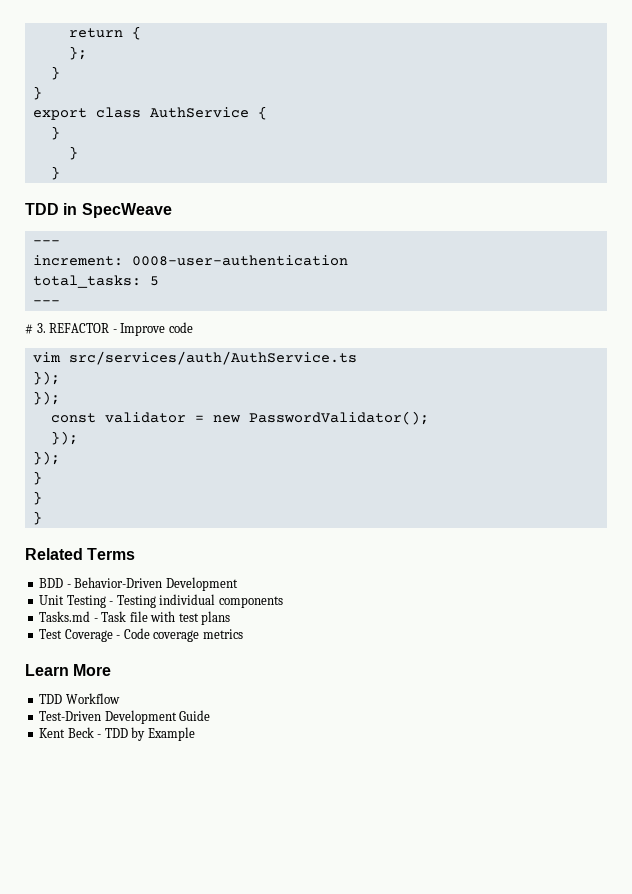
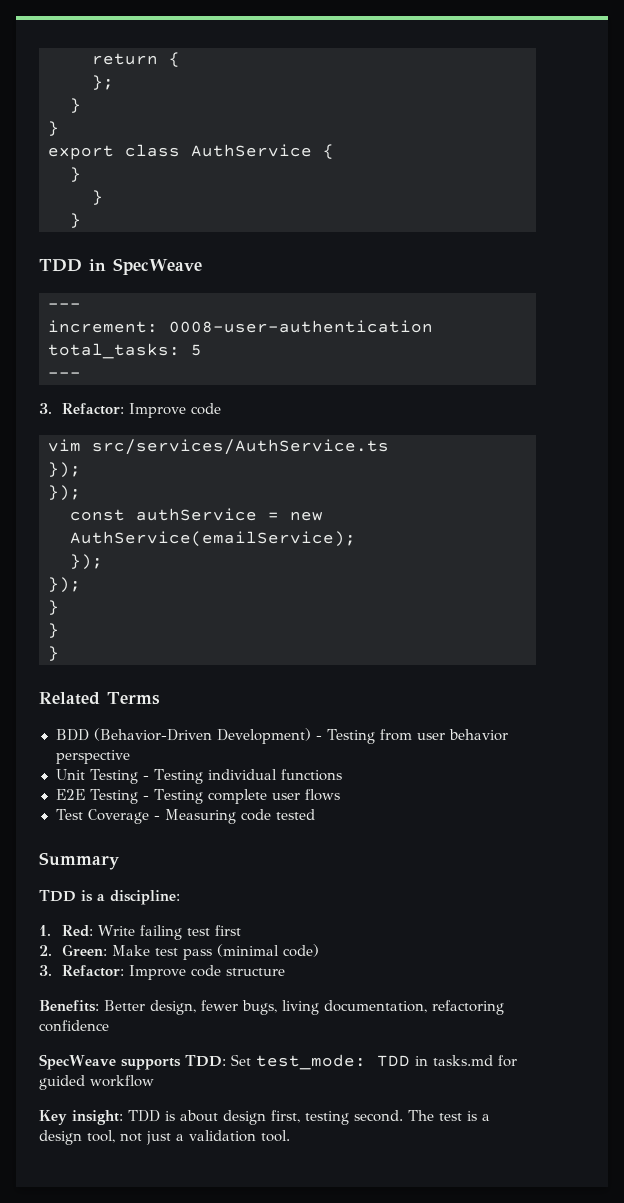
  total_tasks: 5
  ---
- # 3. REFACTOR - Improve code
+ 3. Refactor: Improve code
- vim src/services/auth/AuthService.ts
+ vim src/services/AuthService.ts
- const validator = new PasswordValidator();
+ const authService = new AuthService(emailService);
- BDD - Behavior-Driven Development
+ BDD (Behavior-Driven Development) - Testing from user behavior perspective
- Unit Testing - Testing individual components
- Tasks.md - Task file with test plans
- Test Coverage - Code coverage metrics
- Learn More
- TDD Workflow
- Test-Driven Development Guide
- Kent Beck - TDD by Example
+ Unit Testing - Testing individual functions
+ E2E Testing - Testing complete user flows
+ Test Coverage - Measuring code tested
+ Summary
+ TDD is a discipline:
+ 1. Red: Write failing test first
+ 2. Green: Make test pass (minimal code)
+ 3. Refactor: Improve code structure
+ Benefits: Better design, fewer bugs, living documentation, refactoring confidence
+ SpecWeave supports TDD: Set test_mode: TDD in tasks.md for guided workflow
+ Key insight: TDD is about design first, testing second. The test is a design tool, not just a validation tool.

